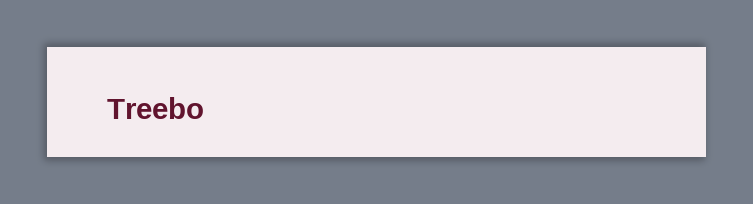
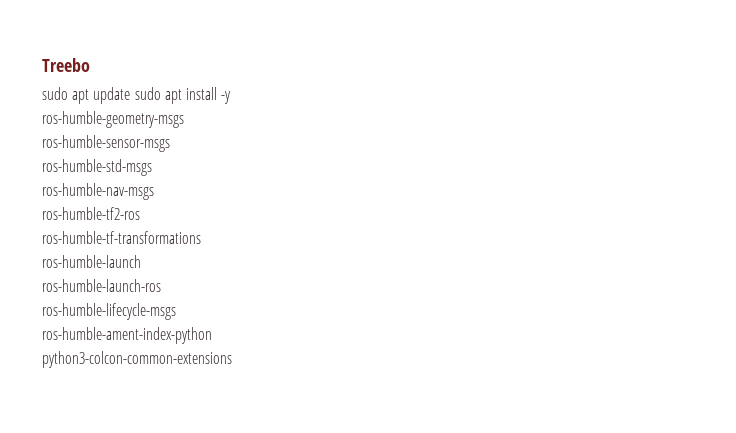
+ sudo apt update sudo apt install -y
+ ros-humble-geometry-msgs
+ ros-humble-sensor-msgs
+ ros-humble-std-msgs
+ ros-humble-nav-msgs
+ ros-humble-tf2-ros
+ ros-humble-tf-transformations
+ ros-humble-launch
+ ros-humble-launch-ros
+ ros-humble-lifecycle-msgs
+ ros-humble-ament-index-python
+ python3-colcon-common-extensions

